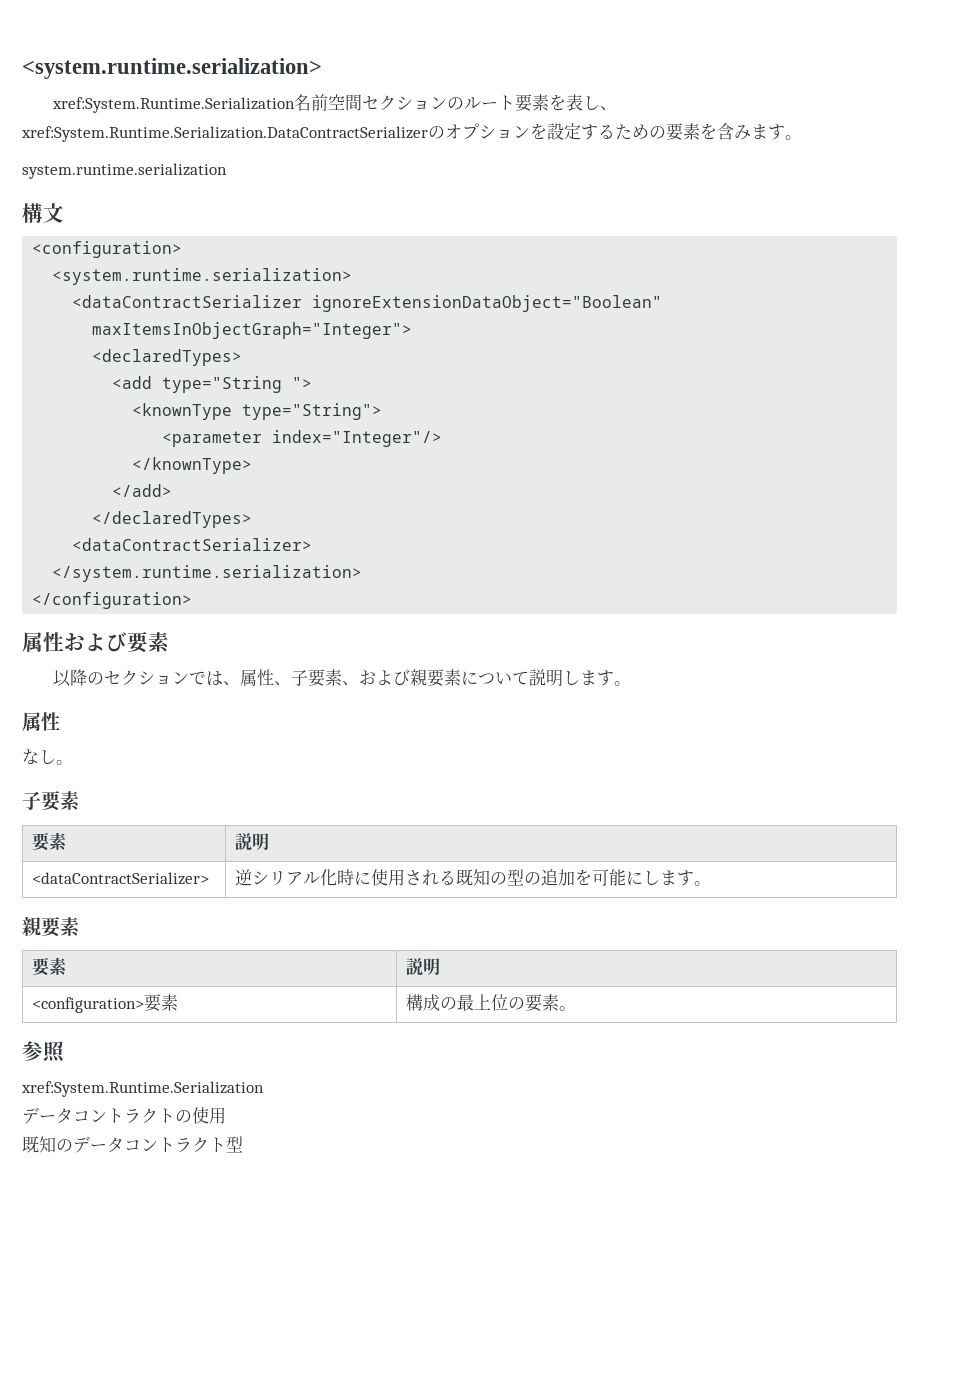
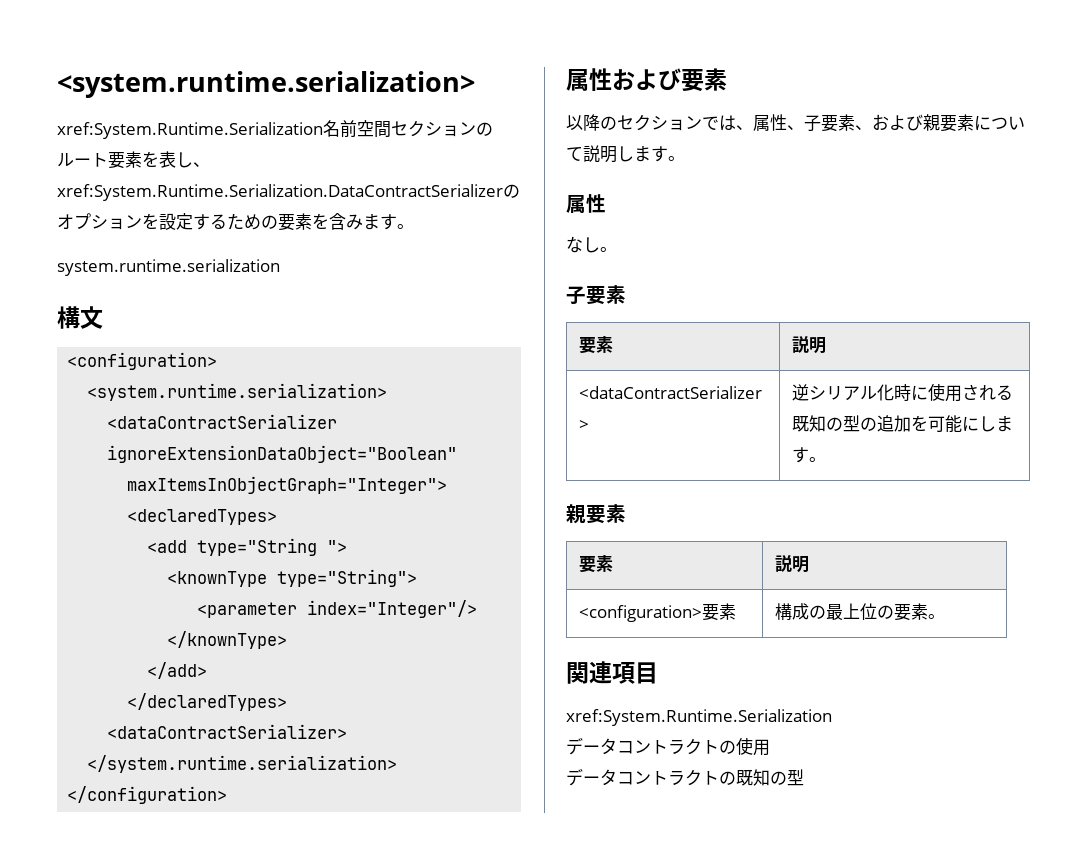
- <dataContractSerializer> | 逆シリアル化時に使用される既知の型の追加を可能にします。
+ <dataContractSerializer > | 逆シリアル化時に使用される既知の型の追加を可能にします。
- 参照
+ 関連項目
- 既知のデータコントラクト型
+ データコントラクトの既知の型

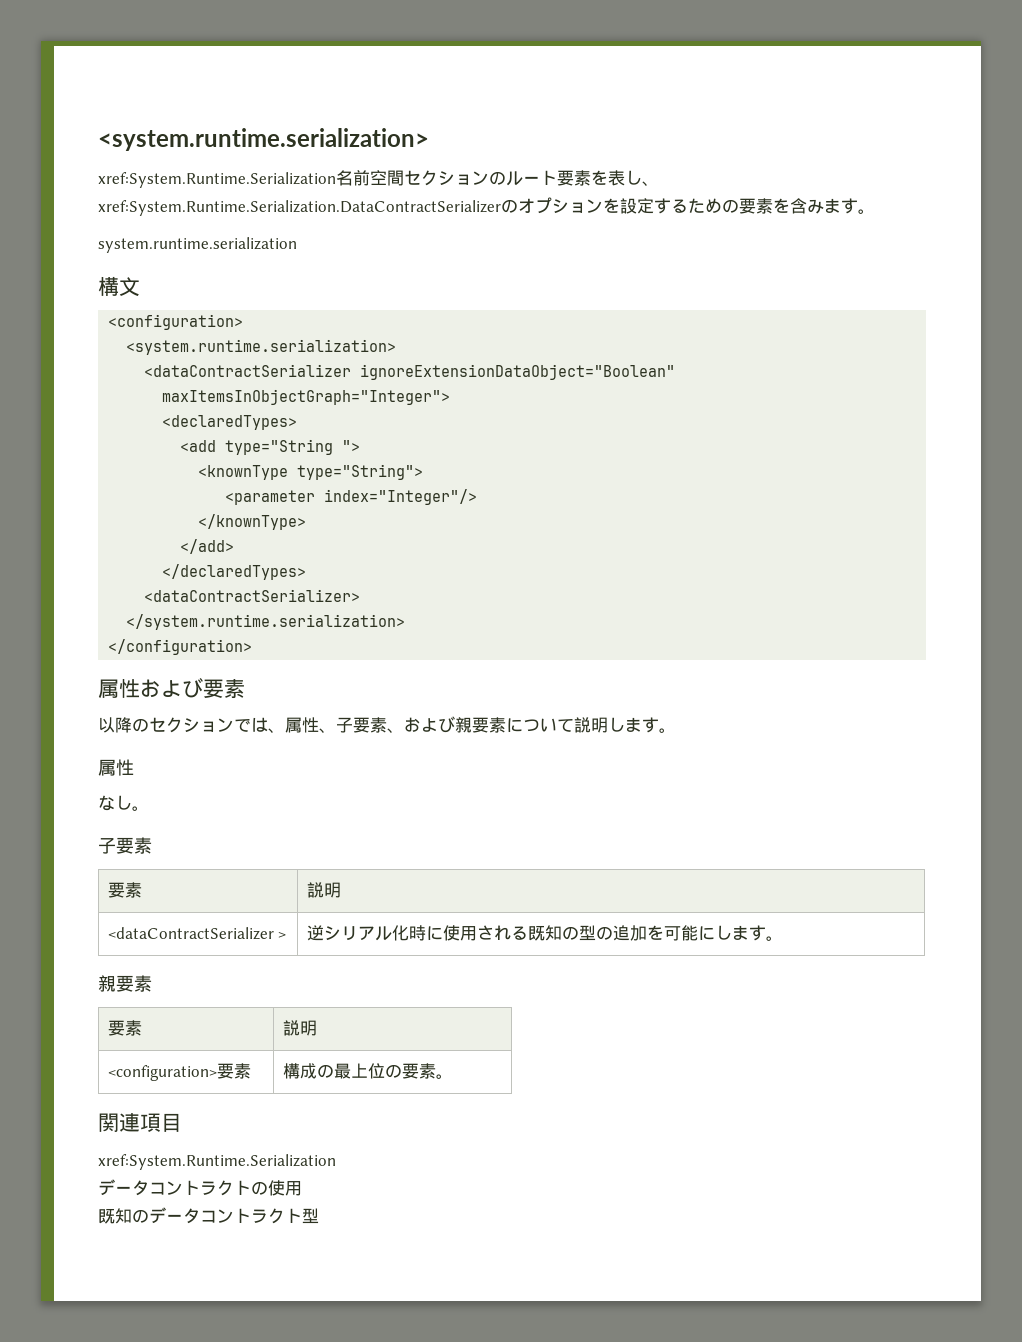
- データコントラクトの既知の型
+ 既知のデータコントラクト型

